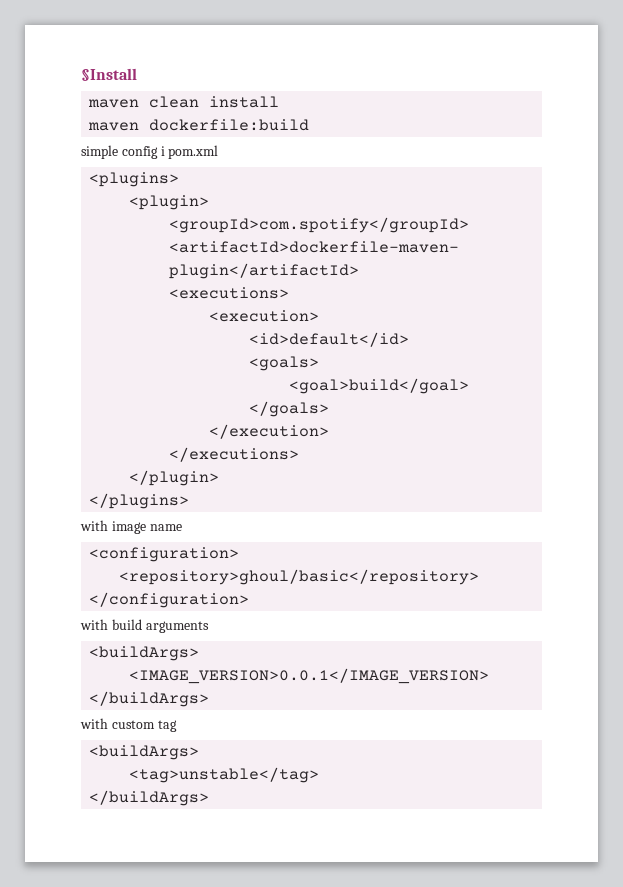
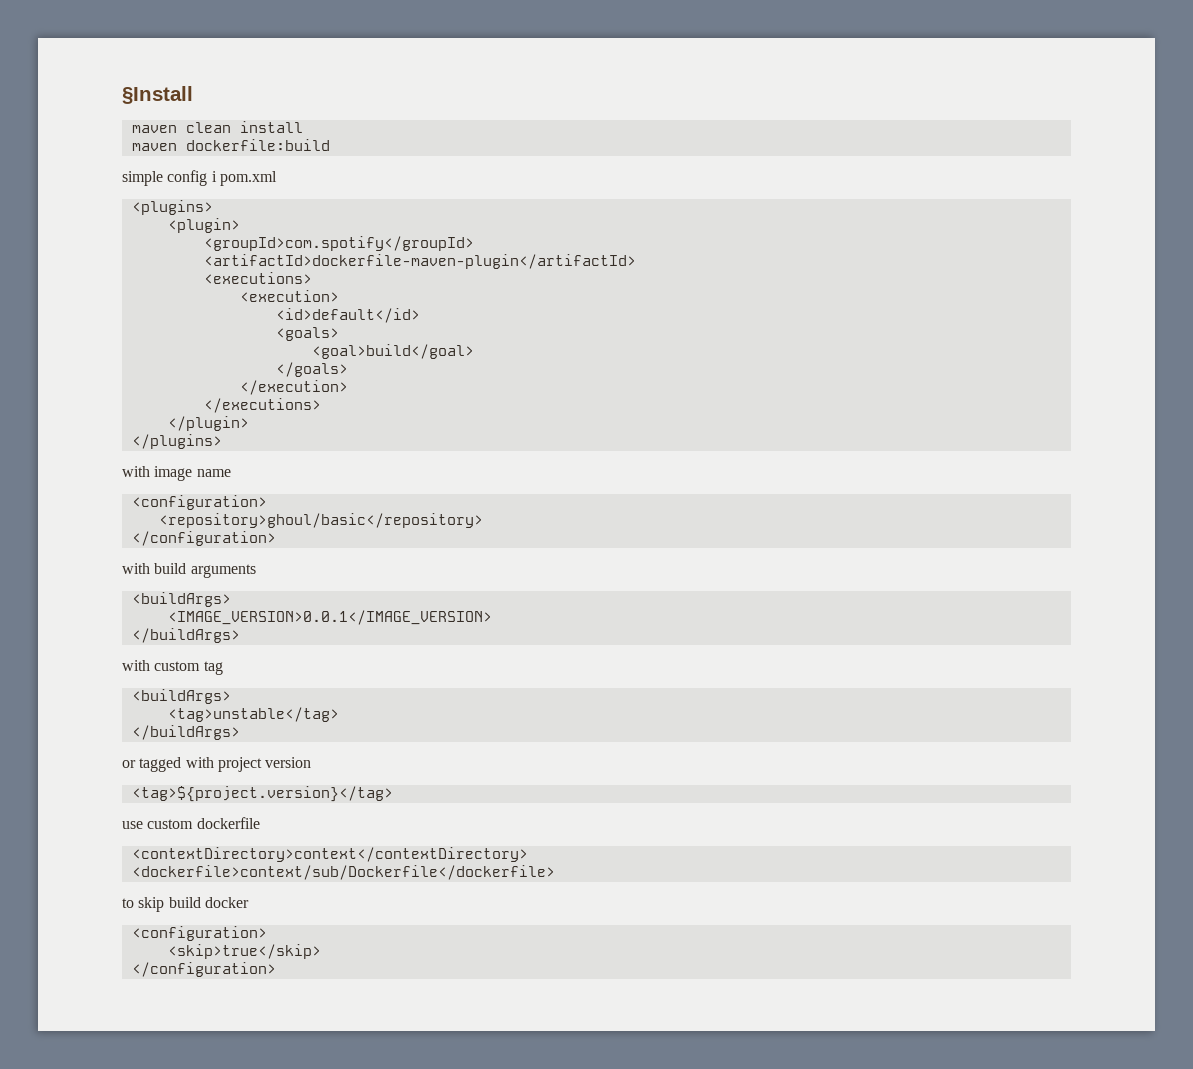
+ or tagged with project version
+ <tag>${project.version}</tag>
+ use custom dockerfile
+ <contextDirectory>context</contextDirectory>
+ <dockerfile>context/sub/Dockerfile</dockerfile>
+ to skip build docker
+ <configuration>
+ <skip>true</skip>
+ </configuration>

